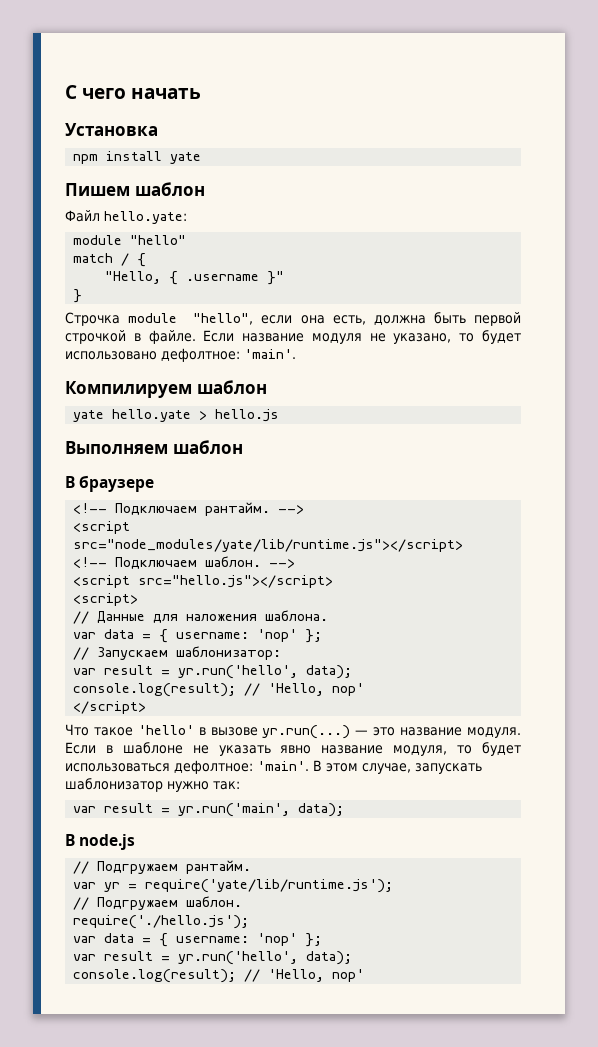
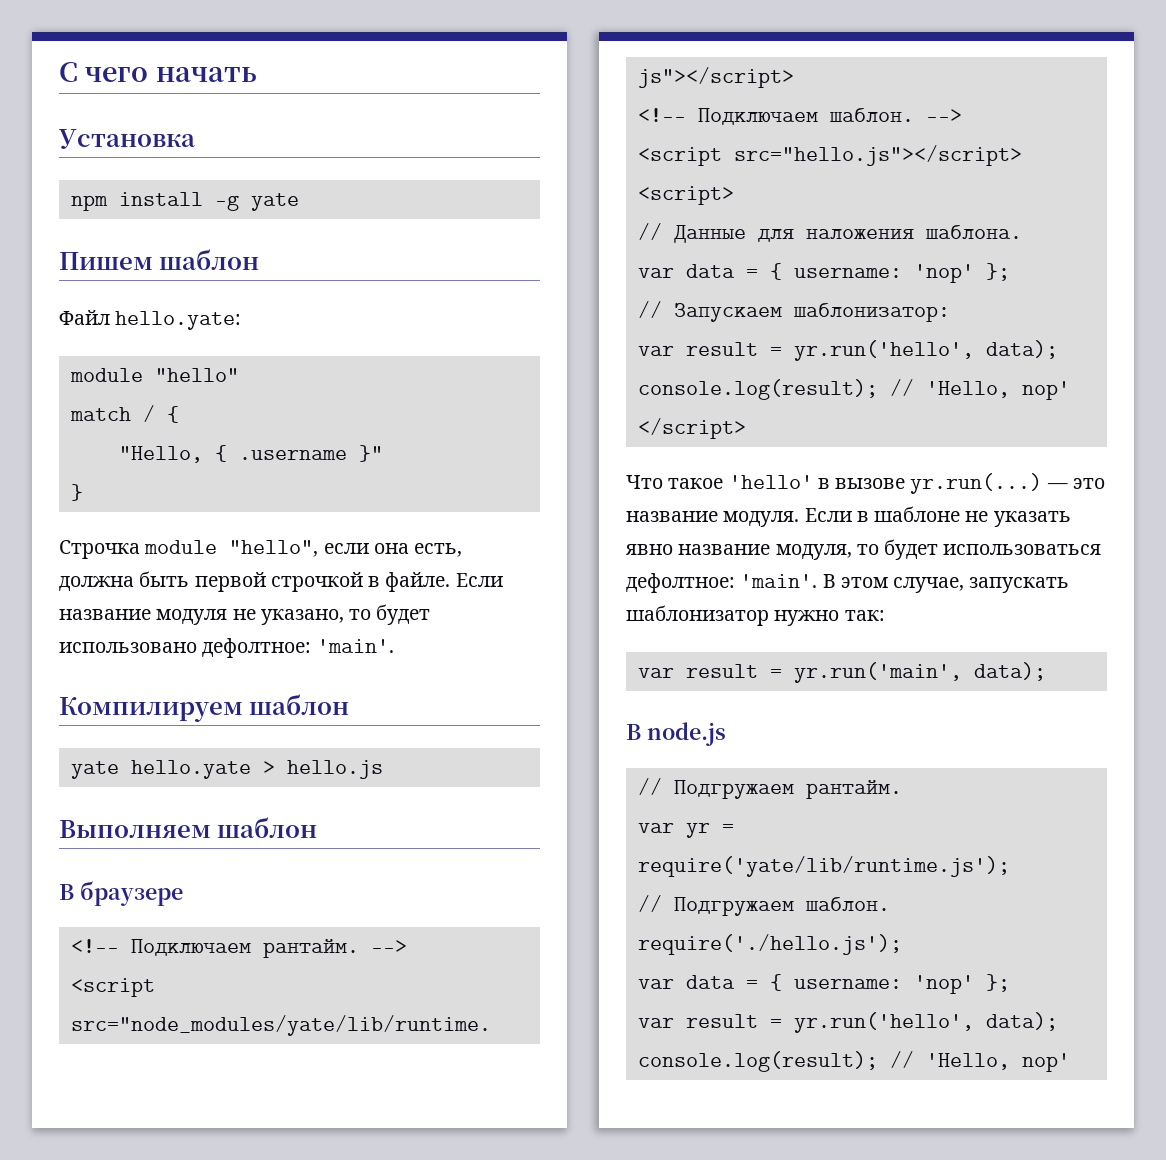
- npm install yate
+ npm install -g yate

